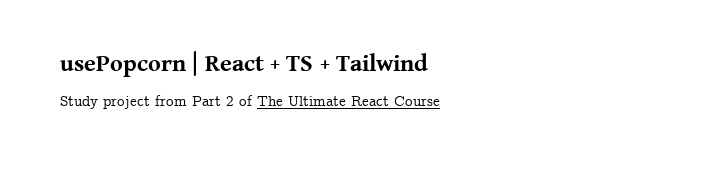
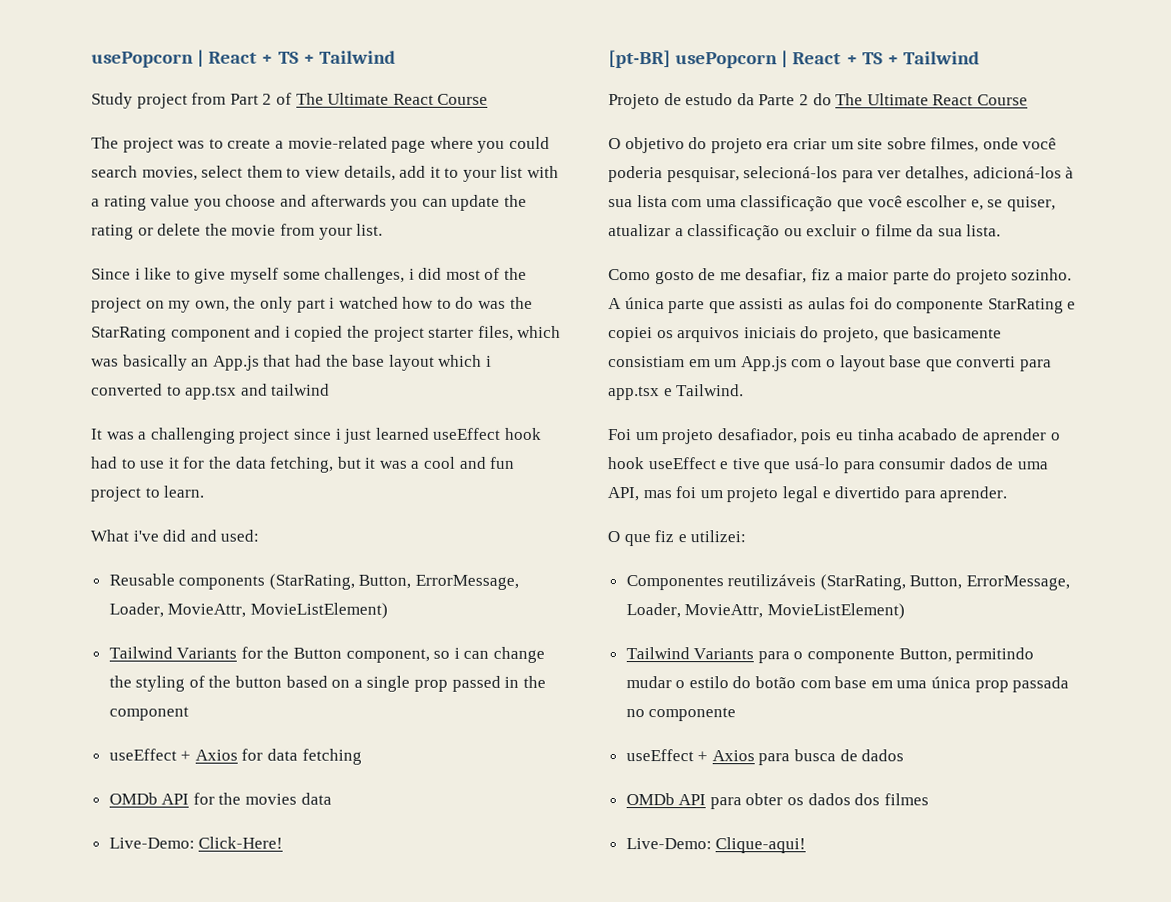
+ The project was to create a movie-related page where you could search movies, select them to view details, add it to your list with a rating value you choose and afterwards you can update the rating or delete the movie from your list.
+ Since i like to give myself some challenges, i did most of the project on my own, the only part i watched how to do was the StarRating component and i copied the project starter files, which was basically an App.js that had the base layout which i converted to app.tsx and tailwind
+ It was a challenging project since i just learned useEffect hook had to use it for the data fetching, but it was a cool and fun project to learn.
+ What i've did and used:
+ Reusable components (StarRating, Button, ErrorMessage, Loader, MovieAttr, MovieListElement)
+ Tailwind Variants for the Button component, so i can change the styling of the button based on a single prop passed in the component
+ useEffect + Axios for data fetching
+ OMDb API for the movies data
+ Live-Demo: Click-Here!
+ [pt-BR] usePopcorn | React + TS + Tailwind
+ Projeto de estudo da Parte 2 do The Ultimate React Course
+ O objetivo do projeto era criar um site sobre filmes, onde você poderia pesquisar, selecioná-los para ver detalhes, adicioná-los à sua lista com uma classificação que você escolher e, se quiser, atualizar a classificação ou excluir o filme da sua lista.
+ Como gosto de me desafiar, fiz a maior parte do projeto sozinho. A única parte que assisti as aulas foi do componente StarRating e copiei os arquivos iniciais do projeto, que basicamente consistiam em um App.js com o layout base que converti para app.tsx e Tailwind.
+ Foi um projeto desafiador, pois eu tinha acabado de aprender o hook useEffect e tive que usá-lo para consumir dados de uma API, mas foi um projeto legal e divertido para aprender.
+ O que fiz e utilizei:
+ Componentes reutilizáveis (StarRating, Button, ErrorMessage, Loader, MovieAttr, MovieListElement)
+ Tailwind Variants para o componente Button, permitindo mudar o estilo do botão com base em uma única prop passada no componente
+ useEffect + Axios para busca de dados
+ OMDb API para obter os dados dos filmes
+ Live-Demo: Clique-aqui!

